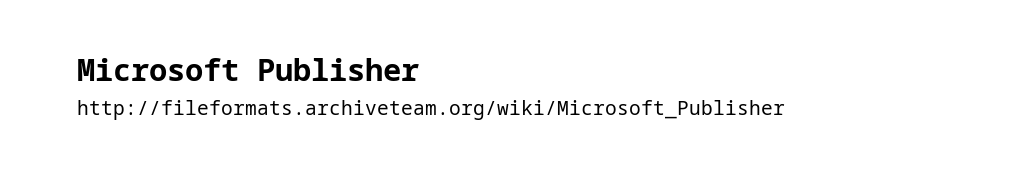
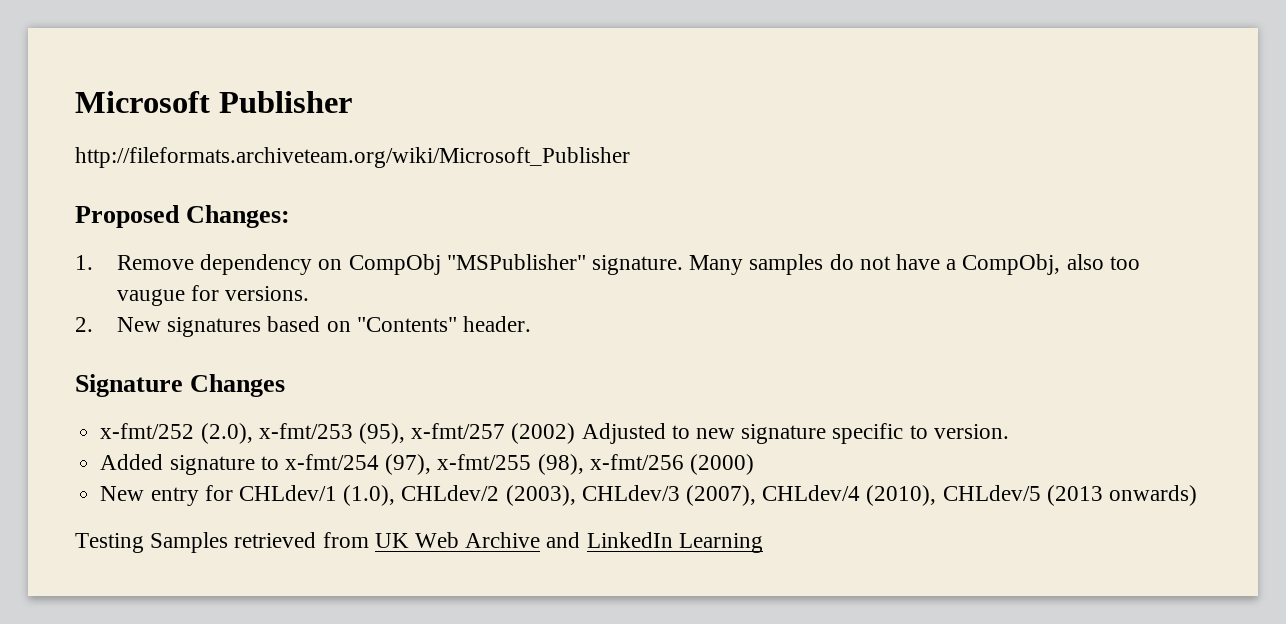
+ Proposed Changes:
+ 1. Remove dependency on CompObj "MSPublisher" signature. Many samples do not have a CompObj, also too vaugue for versions.
+ 2. New signatures based on "Contents" header.
+ Signature Changes
+ x-fmt/252 (2.0), x-fmt/253 (95), x-fmt/257 (2002) Adjusted to new signature specific to version.
+ Added signature to x-fmt/254 (97), x-fmt/255 (98), x-fmt/256 (2000)
+ New entry for CHLdev/1 (1.0), CHLdev/2 (2003), CHLdev/3 (2007), CHLdev/4 (2010), CHLdev/5 (2013 onwards)
+ Testing Samples retrieved from UK Web Archive and LinkedIn Learning

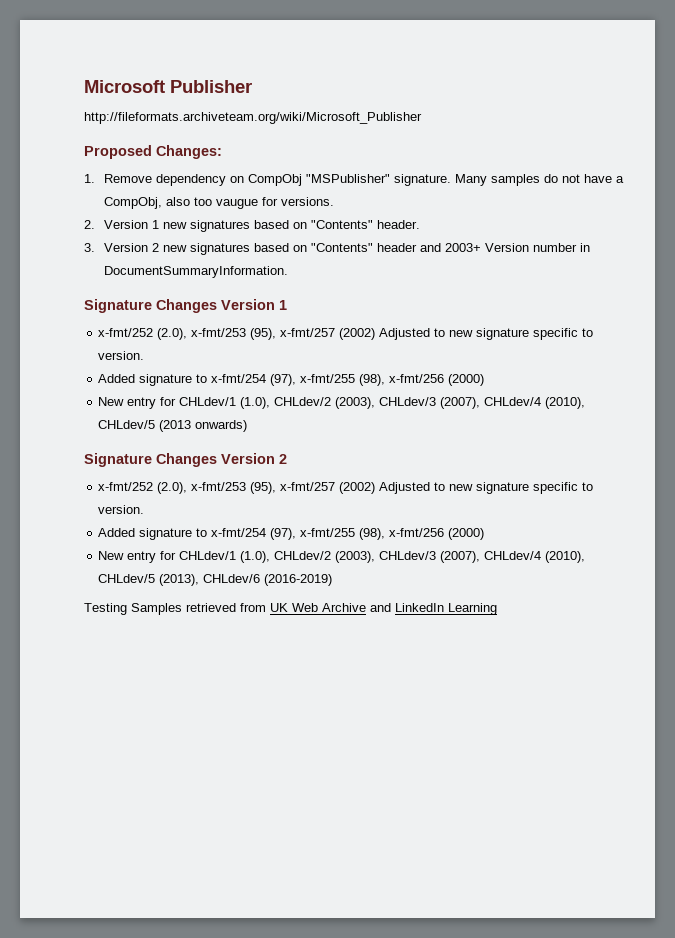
- 2. New signatures based on "Contents" header.
+ 2. Version 1 new signatures based on "Contents" header.
- Signature Changes
+ 3. Version 2 new signatures based on "Contents" header and 2003+ Version number in DocumentSummaryInformation.
+ Signature Changes Version 1
+ Signature Changes Version 2
+ x-fmt/252 (2.0), x-fmt/253 (95), x-fmt/257 (2002) Adjusted to new signature specific to version.
+ Added signature to x-fmt/254 (97), x-fmt/255 (98), x-fmt/256 (2000)
+ New entry for CHLdev/1 (1.0), CHLdev/2 (2003), CHLdev/3 (2007), CHLdev/4 (2010), CHLdev/5 (2013), CHLdev/6 (2016-2019)

